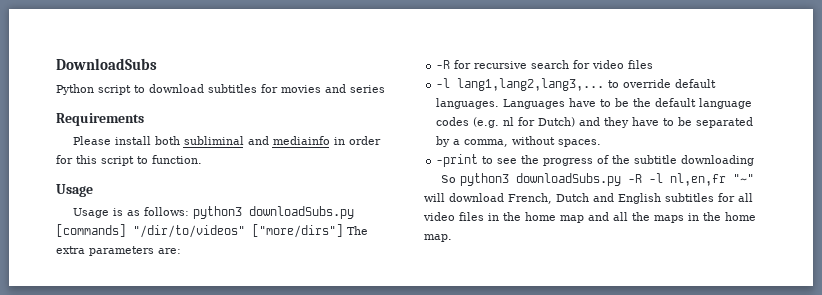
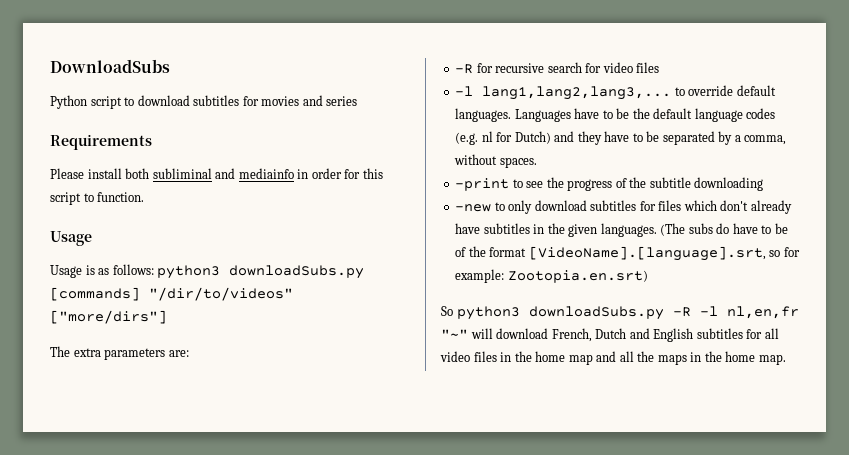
- Usage is as follows: python3 downloadSubs.py [commands] "/dir/to/videos" ["more/dirs"] The extra parameters are:
+ Usage is as follows: python3 downloadSubs.py [commands] "/dir/to/videos" ["more/dirs"]
+ The extra parameters are:
+ -new to only download subtitles for files which don't already have subtitles in the given languages. (The subs do have to be of the format [VideoName].[language].srt, so for example: Zootopia.en.srt)

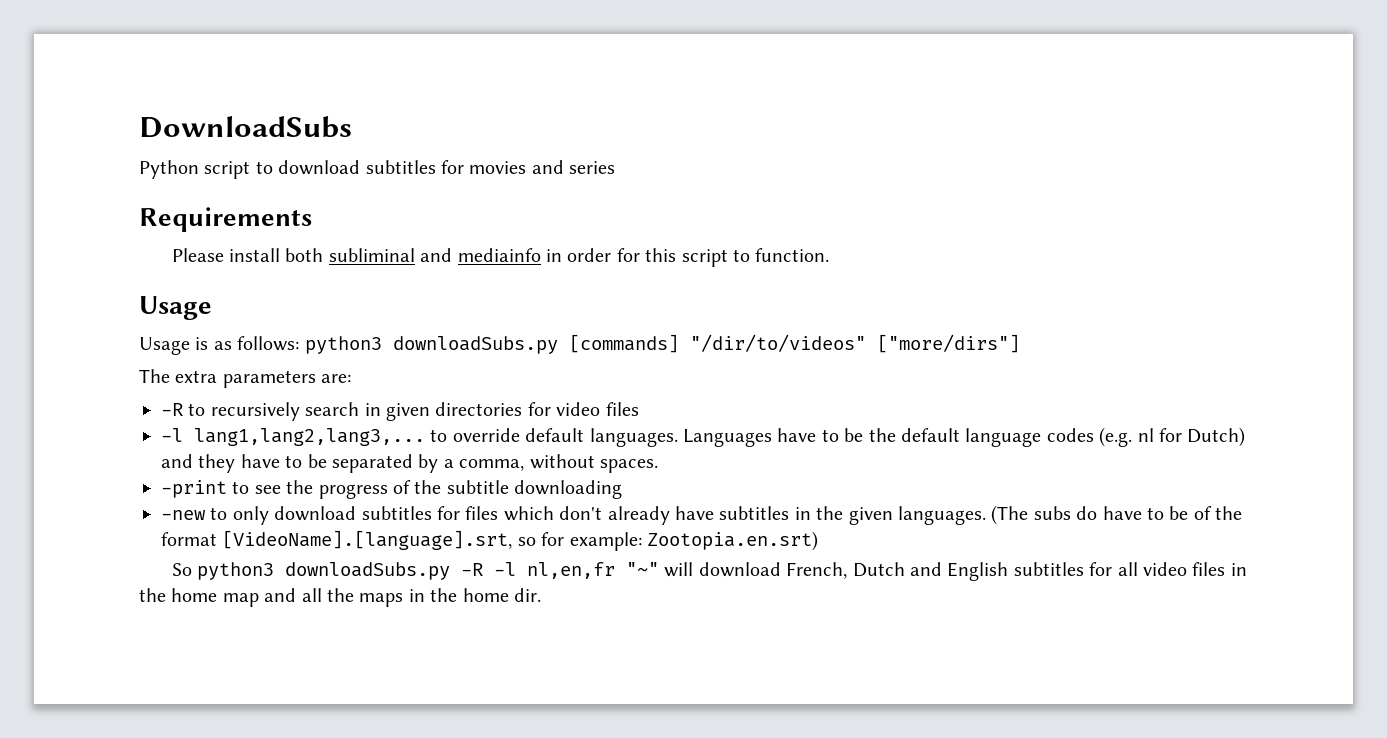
- -R for recursive search for video files
+ -R to recursively search in given directories for video files
- So python3 downloadSubs.py -R -l nl,en,fr "~" will download French, Dutch and English subtitles for all video files in the home map and all the maps in the home map.
+ So python3 downloadSubs.py -R -l nl,en,fr "~" will download French, Dutch and English subtitles for all video files in the home map and all the maps in the home dir.

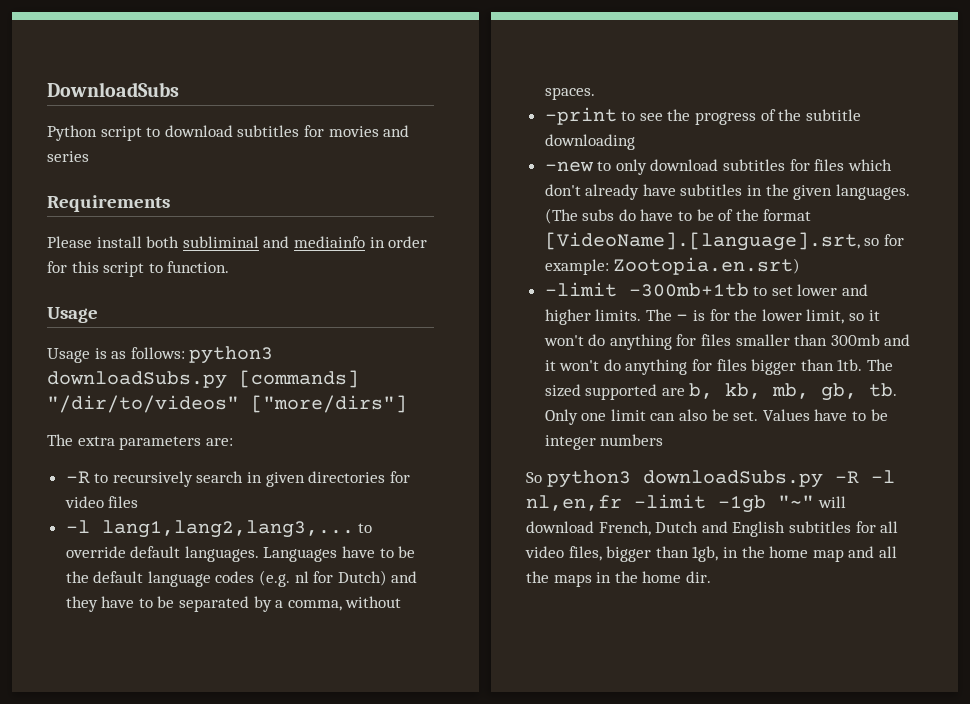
+ -limit -300mb+1tb to set lower and higher limits. The - is for the lower limit, so it won't do anything for files smaller than 300mb and it won't do anything for files bigger than 1tb. The sized supported are b, kb, mb, gb, tb. Only one limit can also be set. Values have to be integer numbers
- So python3 downloadSubs.py -R -l nl,en,fr "~" will download French, Dutch and English subtitles for all video files in the home map and all the maps in the home dir.
+ So python3 downloadSubs.py -R -l nl,en,fr -limit -1gb "~" will download French, Dutch and English subtitles for all video files, bigger than 1gb, in the home map and all the maps in the home dir.

